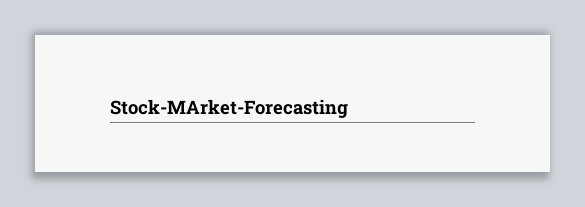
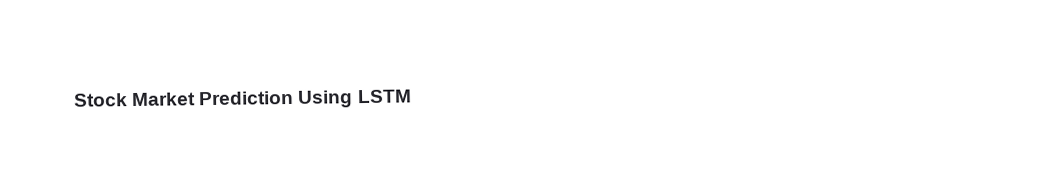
- Stock-MArket-Forecasting
+ Stock Market Prediction Using LSTM

